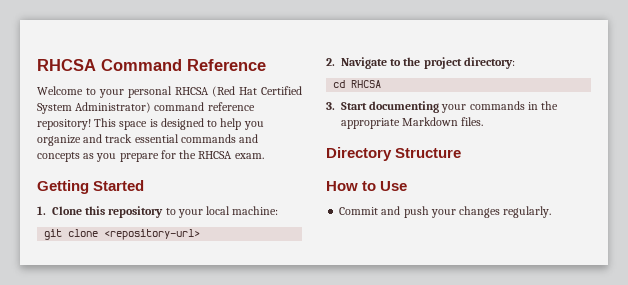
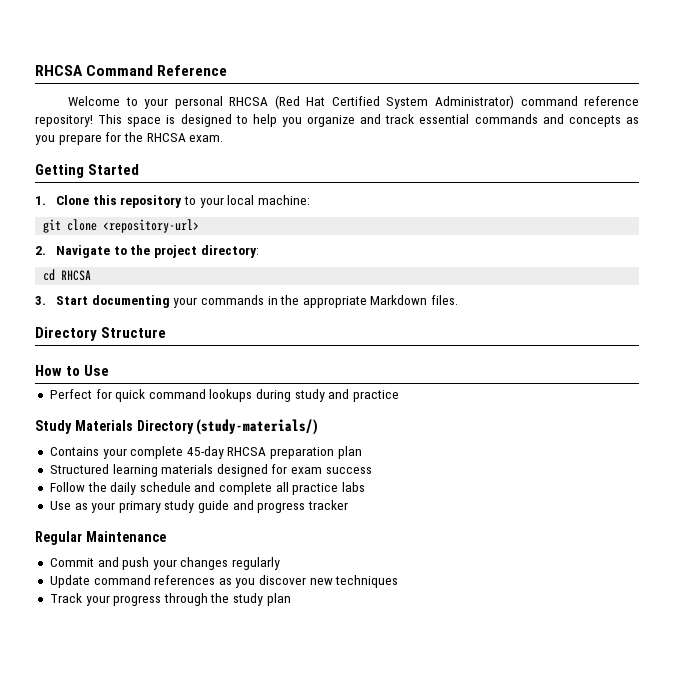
+ Perfect for quick command lookups during study and practice
+ Study Materials Directory (study-materials/)
+ Contains your complete 45-day RHCSA preparation plan
+ Structured learning materials designed for exam success
+ Follow the daily schedule and complete all practice labs
+ Use as your primary study guide and progress tracker
+ Regular Maintenance
- Commit and push your changes regularly.
+ Commit and push your changes regularly
+ Update command references as you discover new techniques
+ Track your progress through the study plan

